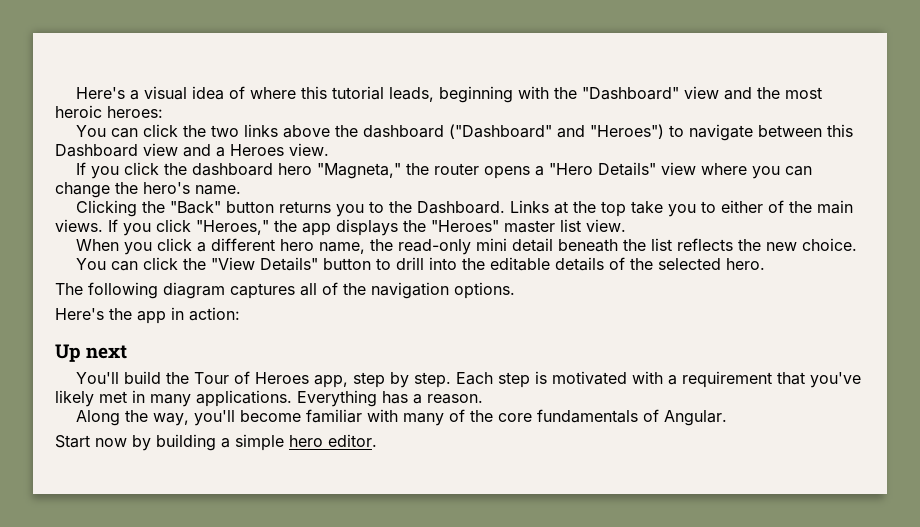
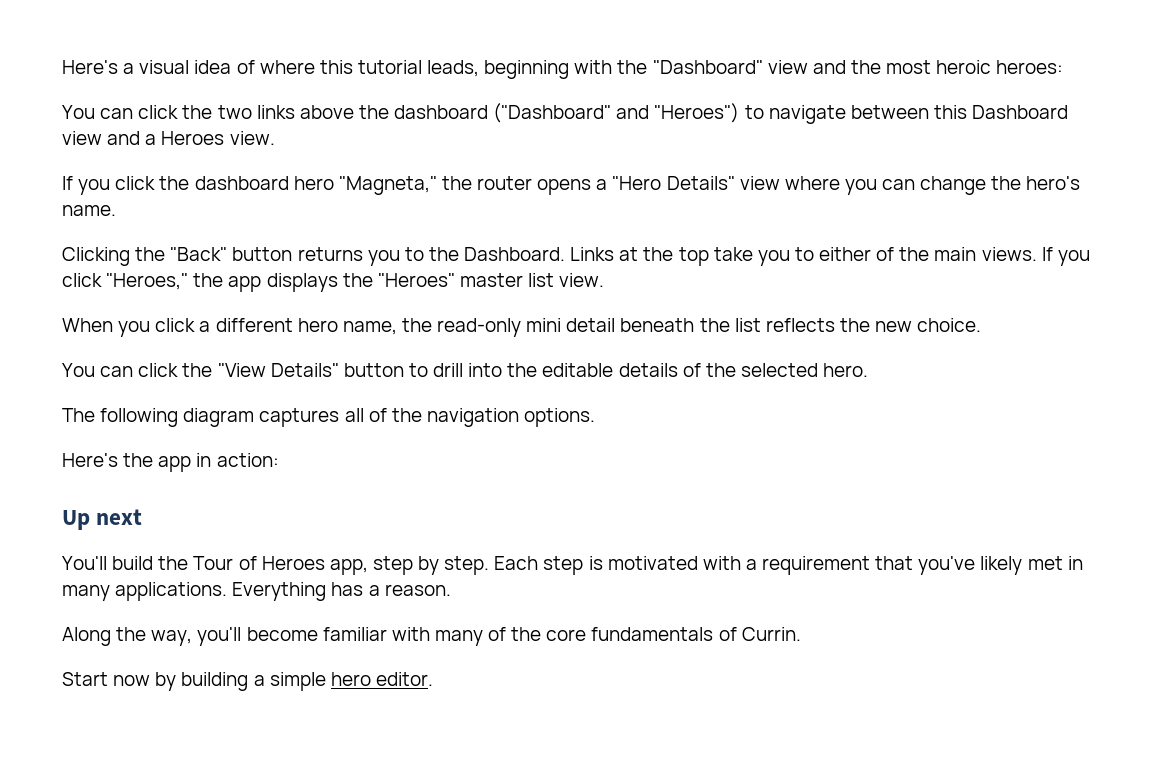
- Along the way, you'll become familiar with many of the core fundamentals of Angular.
+ Along the way, you'll become familiar with many of the core fundamentals of Currin.

